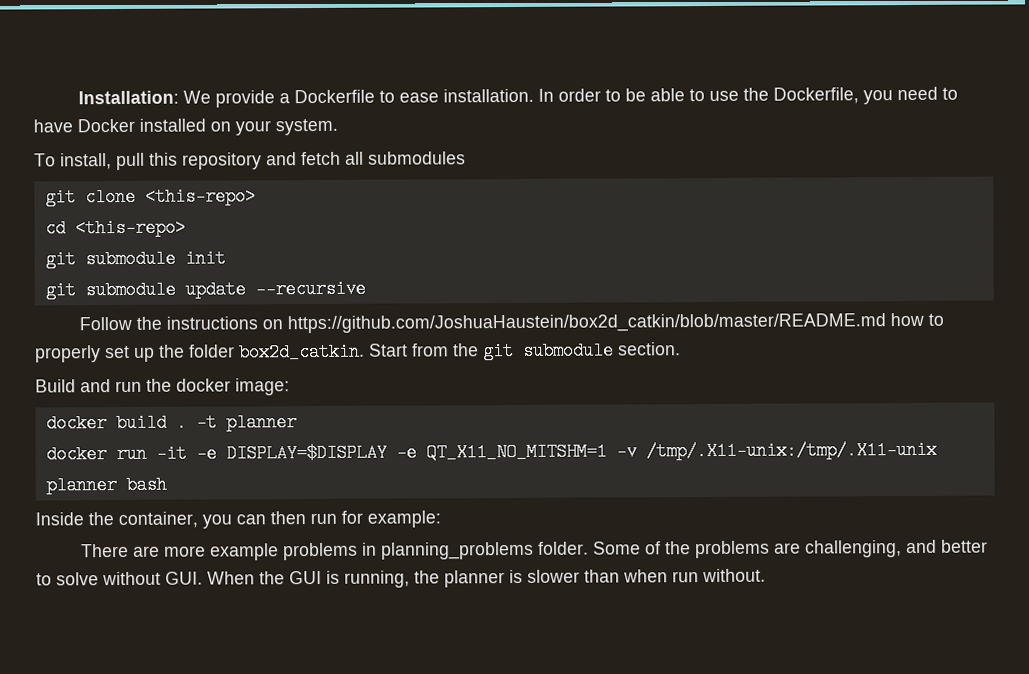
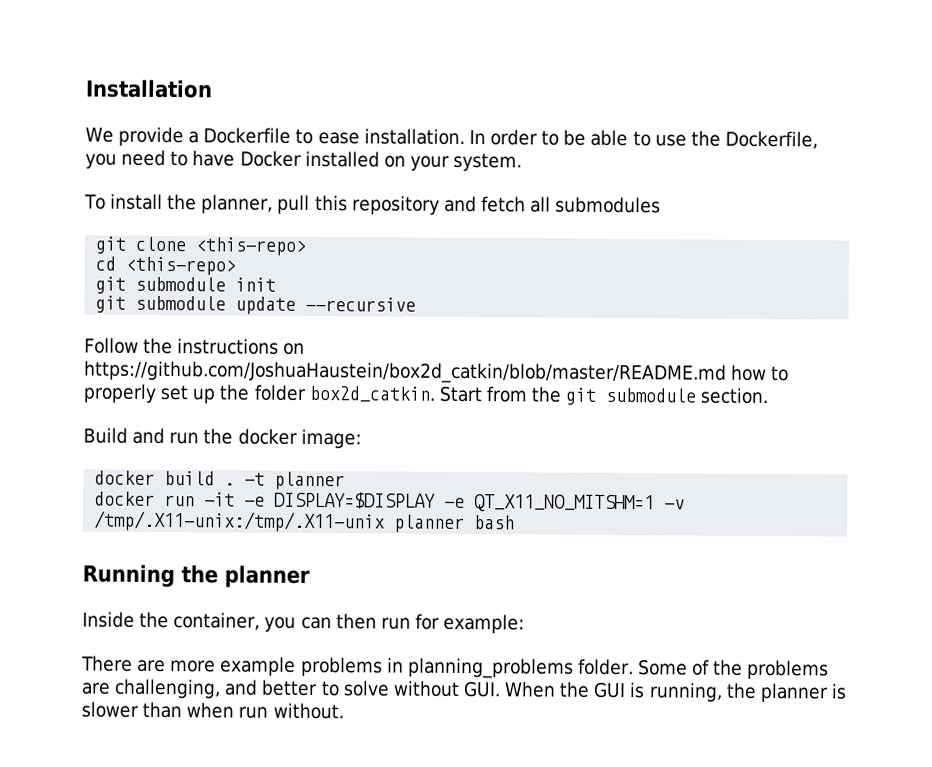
- Installation: We provide a Dockerfile to ease installation.
+ Installation
+ We provide a Dockerfile to ease installation.
- To install, pull this repository and fetch all submodules
+ To install the planner, pull this repository and fetch all submodules
+ Running the planner

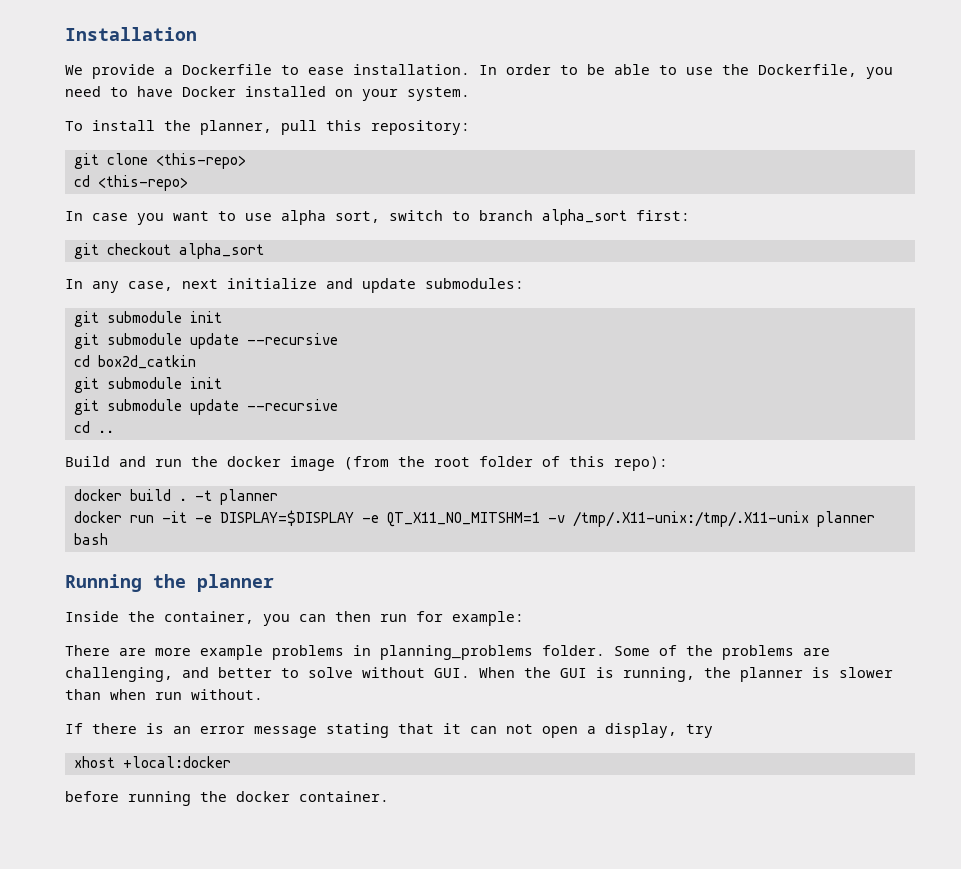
- To install the planner, pull this repository and fetch all submodules
+ To install the planner, pull this repository:
+ In case you want to use alpha sort, switch to branch alpha_sort first:
+ git checkout alpha_sort
+ In any case, next initialize and update submodules:
  git submodule init
  git submodule update --recursive
- Follow the instructions on https://github.com/JoshuaHaustein/box2d_catkin/blob/master/README.md how to properly set up the folder box2d_catkin. Start from the git submodule section.
+ cd box2d_catkin
+ git submodule init
+ git submodule update --recursive
+ cd ..
- Build and run the docker image:
+ Build and run the docker image (from the root folder of this repo):
+ If there is an error message stating that it can not open a display, try
+ xhost +local:docker
+ before running the docker container.

